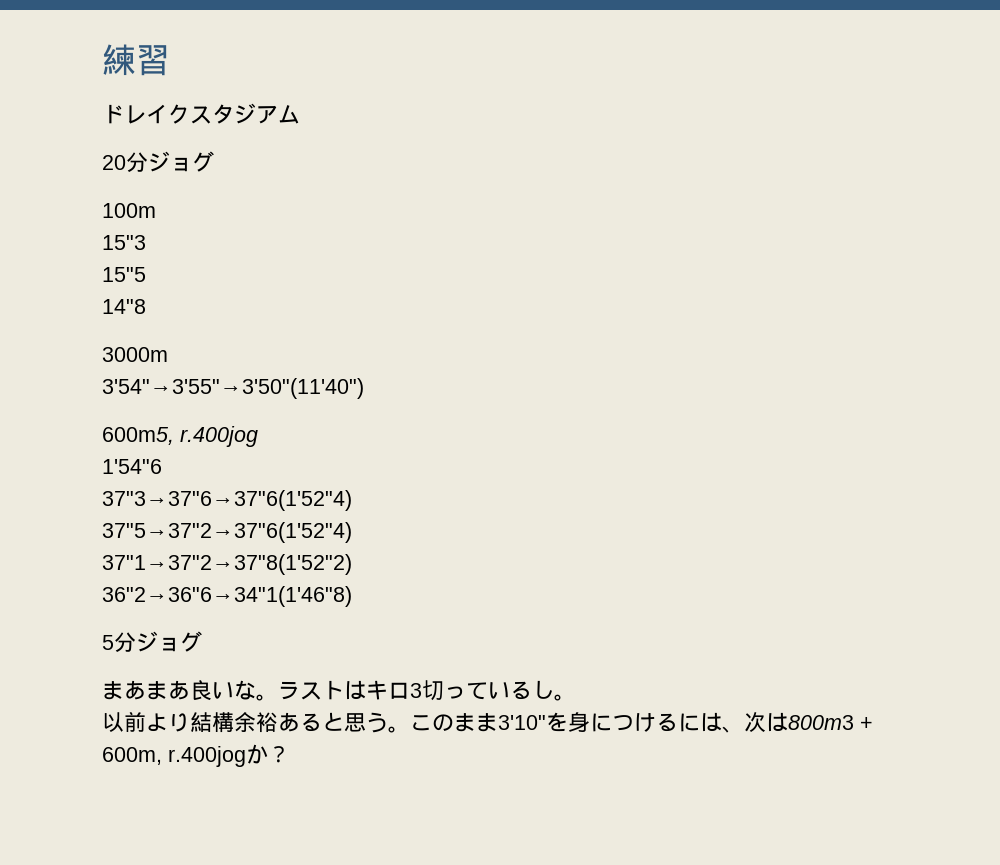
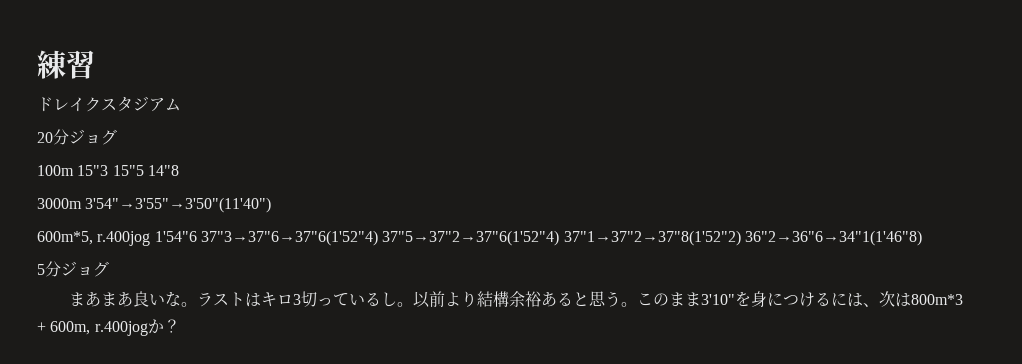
- 100m
- 15"3
- 15"5
- 14"8
+ 100m 15"3 15"5 14"8
- 3000m
- 3'54"→3'55"→3'50"(11'40")
+ 3000m 3'54"→3'55"→3'50"(11'40")
- 600m5, r.400jog
- 1'54"6
- 37"3→37"6→37"6(1'52"4)
- 37"5→37"2→37"6(1'52"4)
- 37"1→37"2→37"8(1'52"2)
- 36"2→36"6→34"1(1'46"8)
+ 600m*5, r.400jog 1'54"6 37"3→37"6→37"6(1'52"4) 37"5→37"2→37"6(1'52"4) 37"1→37"2→37"8(1'52"2) 36"2→36"6→34"1(1'46"8)
- ラストはキロ3切っているし。
- 以前より結構余裕あると思う。
+ ラストはキロ3切っているし。以前より結構余裕あると思う。
- このまま3'10"を身につけるには、次は800m3 + 600m, r.400jogか？
+ このまま3'10"を身につけるには、次は800m*3 + 600m, r.400jogか？

